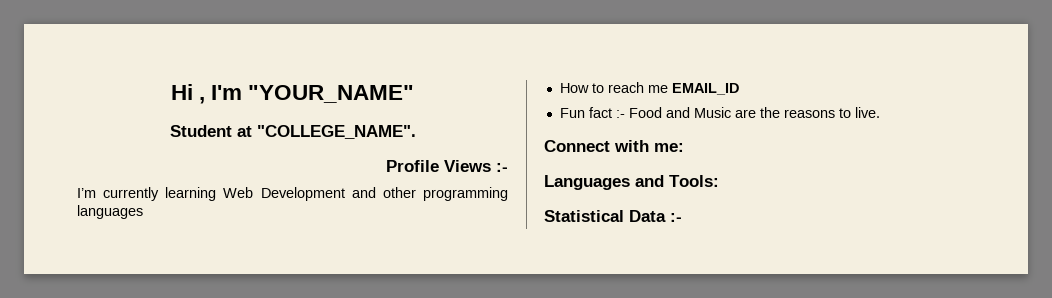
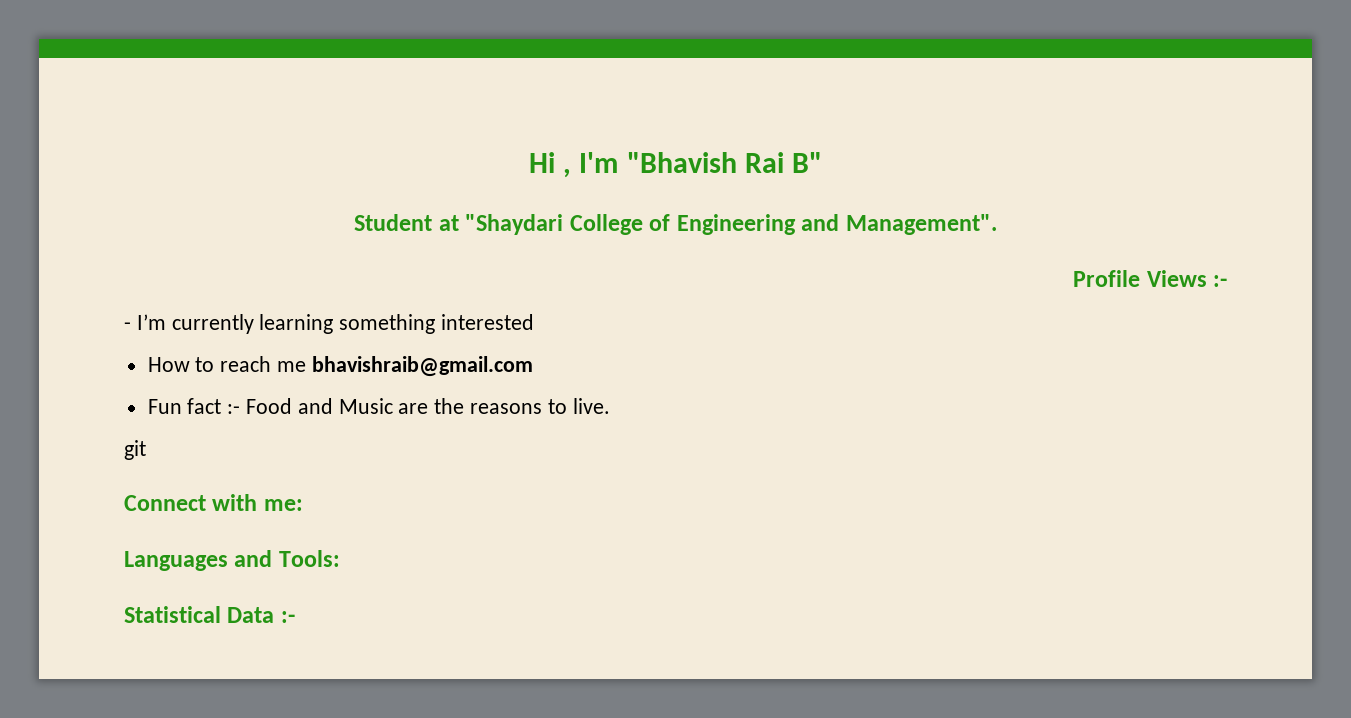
- Hi , I'm "YOUR_NAME"
+ Hi , I'm "Bhavish Rai B"
- Student at "COLLEGE_NAME".
+ Student at "Shaydari College of Engineering and Management".
- I’m currently learning Web Development and other programming languages
+ - I’m currently learning something interested
- How to reach me EMAIL_ID
+ How to reach me bhavishraib@gmail.com
+ git

